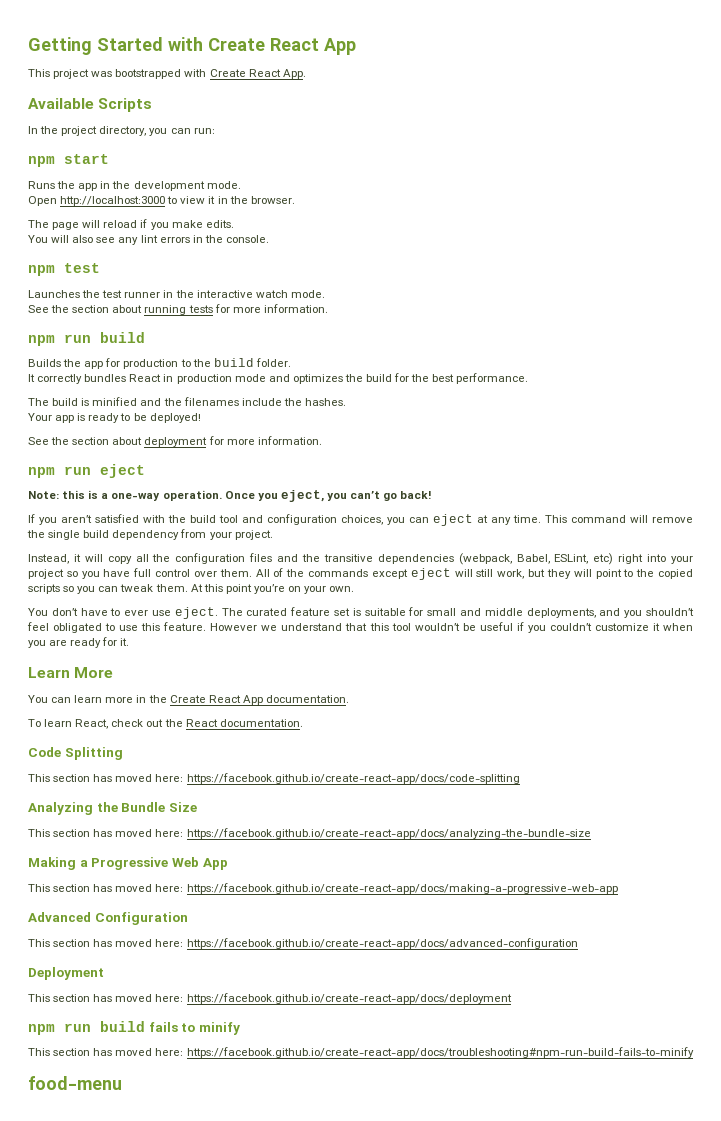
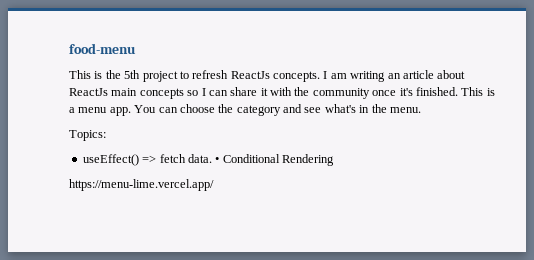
- Getting Started with Create React App
- This project was bootstrapped with Create React App.
- Available Scripts
- In the project directory, you can run:
- npm start
- Runs the app in the development mode.
- Open http://localhost:3000 to view it in the browser.
- The page will reload if you make edits.
- You will also see any lint errors in the console.
- npm test
- Launches the test runner in the interactive watch mode.
- See the section about running tests for more information.
- npm run build
- Builds the app for production to the build folder.
- It correctly bundles React in production mode and optimizes the build for the best performance.
- The build is minified and the filenames include the hashes.
- Your app is ready to be deployed!
- See the section about deployment for more information.
- npm run eject
- Note: this is a one-way operation. Once you eject, you can’t go back!
- If you aren’t satisfied with the build tool and configuration choices, you can eject at any time. This command will remove the single build dependency from your project.
- Instead, it will copy all the configuration files and the transitive dependencies (webpack, Babel, ESLint, etc) right into your project so you have full control over them. All of the commands except eject will still work, but they will point to the copied scripts so you can tweak them. At this point you’re on your own.
- You don’t have to ever use eject. The curated feature set is suitable for small and middle deployments, and you shouldn’t feel obligated to use this feature. However we understand that this tool wouldn’t be useful if you couldn’t customize it when you are ready for it.
- Learn More
- You can learn more in the Create React App documentation.
- To learn React, check out the React documentation.
- Code Splitting
- This section has moved here: https://facebook.github.io/create-react-app/docs/code-splitting
- Analyzing the Bundle Size
- This section has moved here: https://facebook.github.io/create-react-app/docs/analyzing-the-bundle-size
- Making a Progressive Web App
- This section has moved here: https://facebook.github.io/create-react-app/docs/making-a-progressive-web-app
- Advanced Configuration
- This section has moved here: https://facebook.github.io/create-react-app/docs/advanced-configuration
- Deployment
- This section has moved here: https://facebook.github.io/create-react-app/docs/deployment
- npm run build fails to minify
- This section has moved here: https://facebook.github.io/create-react-app/docs/troubleshooting#npm-run-build-fails-to-minify
  food-menu
+ This is the 5th project to refresh ReactJs concepts. I am writing an article about ReactJs main concepts so I can share it with the community once it's finished. This is a menu app. You can choose the category and see what's in the menu.
+ Topics:
+ useEffect() => fetch data. • Conditional Rendering
+ https://menu-lime.vercel.app/

